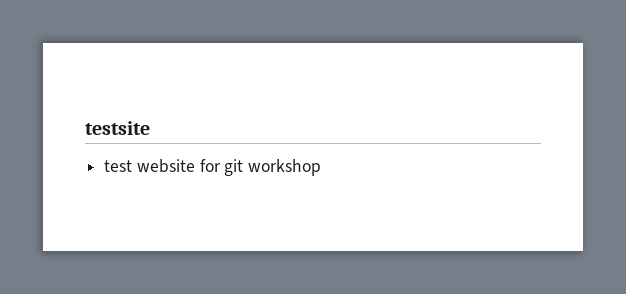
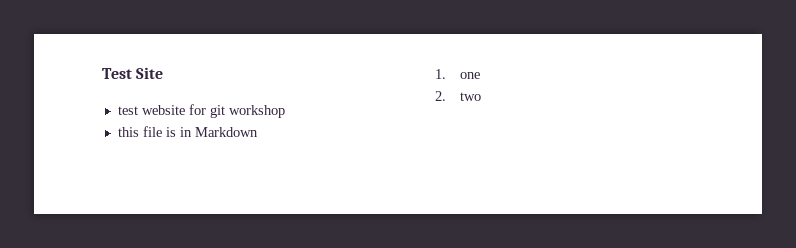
- testsite
+ Test Site
+ this file is in Markdown
+ 1. one
+ 2. two

